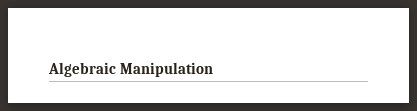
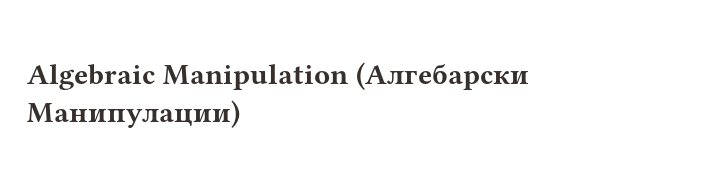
- Algebraic Manipulation
+ Algebraic Manipulation (Алгебарски Манипулации)

